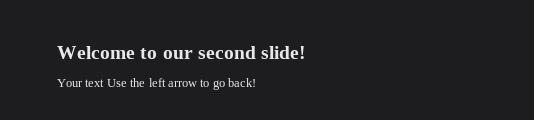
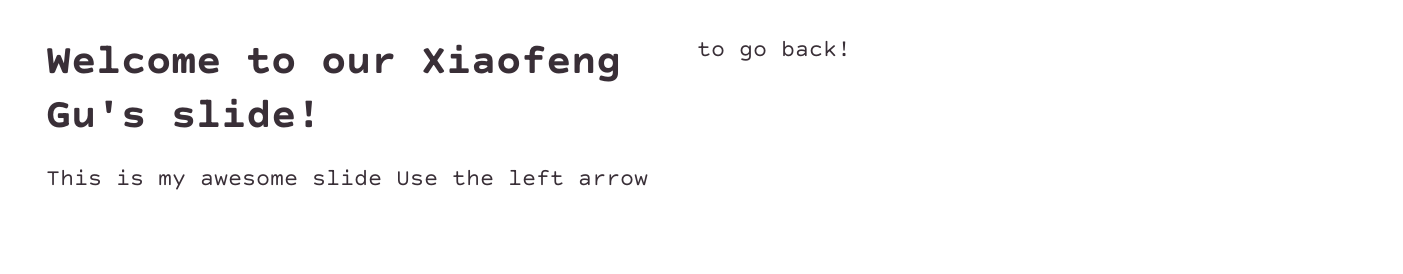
- Welcome to our second slide!
+ Welcome to our Xiaofeng Gu's slide!
- Your text Use the left arrow to go back!
+ This is my awesome slide Use the left arrow to go back!

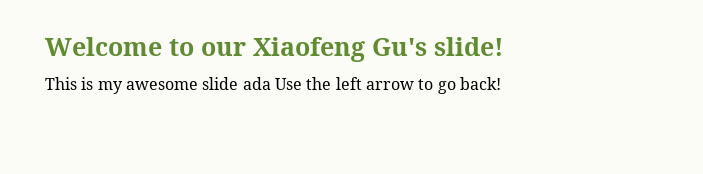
- This is my awesome slide Use the left arrow to go back!
+ This is my awesome slide ada Use the left arrow to go back!

